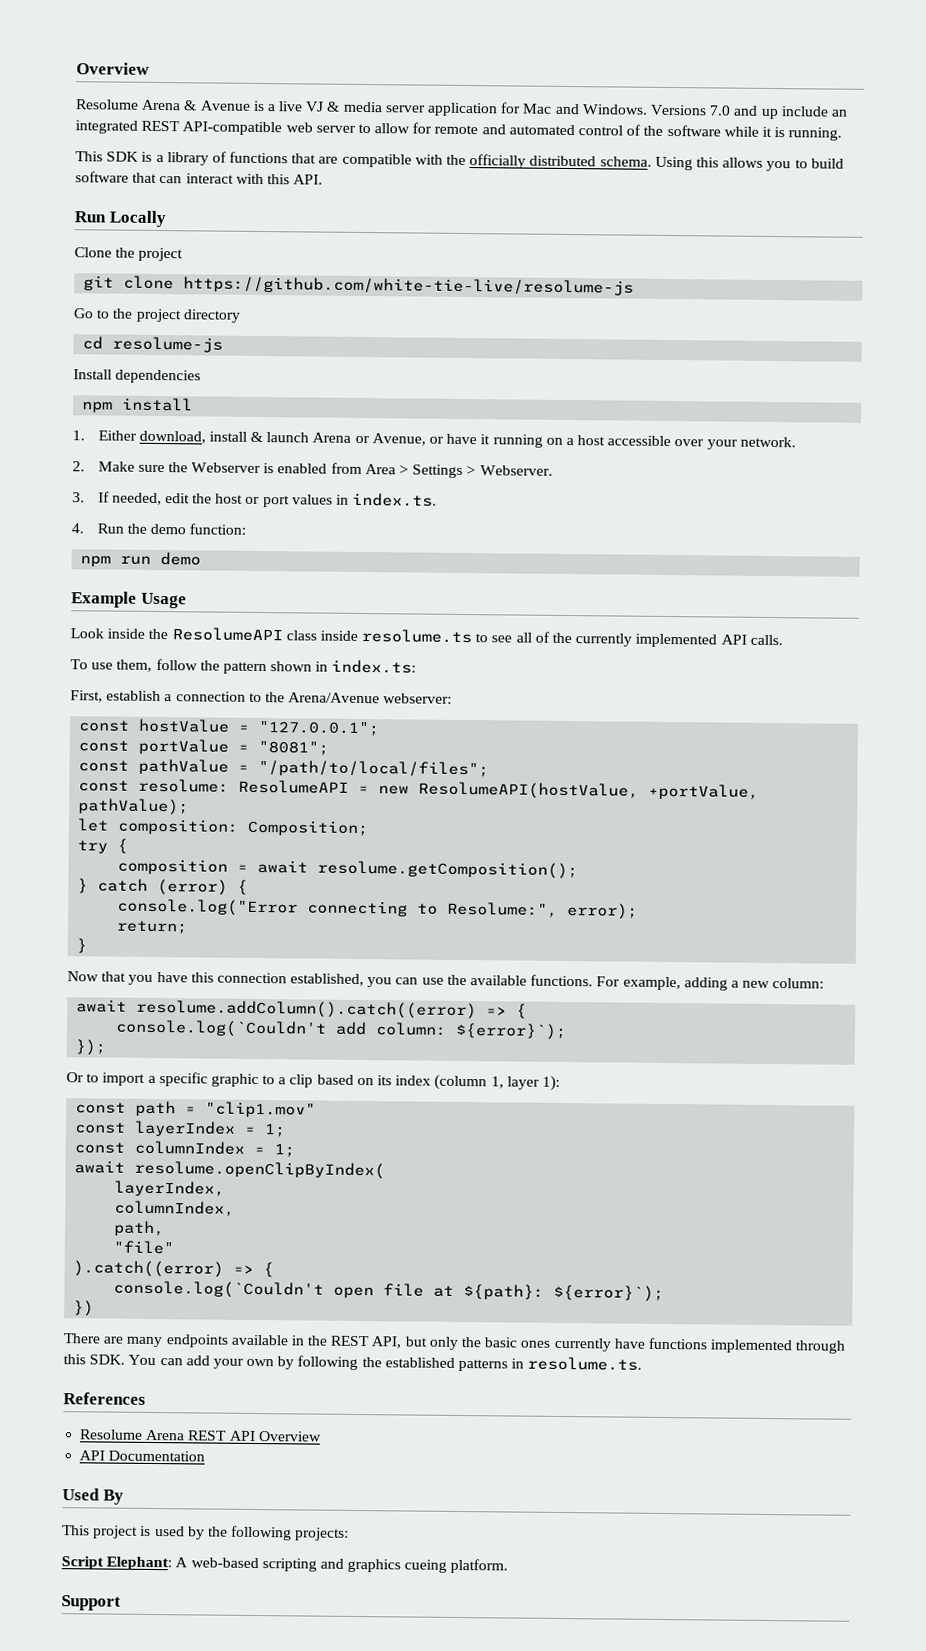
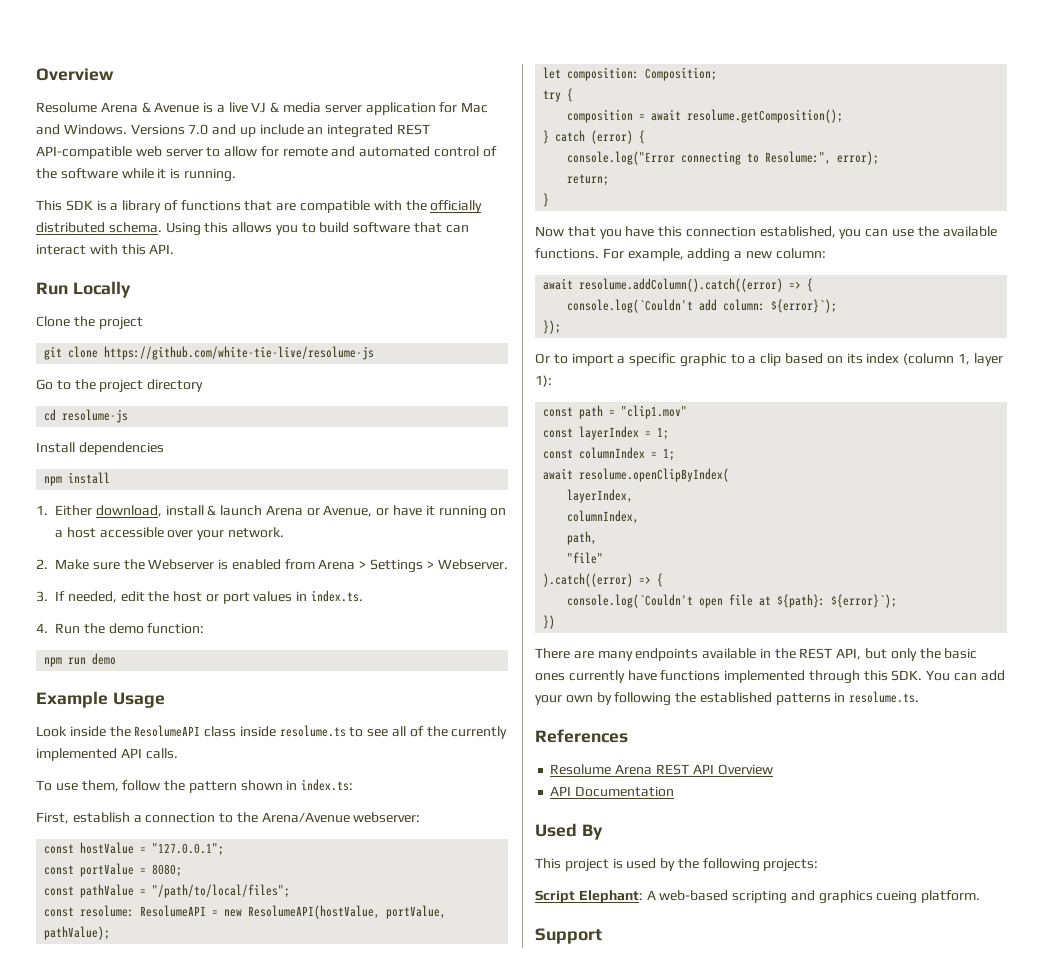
- 2. Make sure the Webserver is enabled from Area > Settings > Webserver.
+ 2. Make sure the Webserver is enabled from Arena > Settings > Webserver.
- const portValue = "8081";
+ const portValue = 8080;
- const resolume: ResolumeAPI = new ResolumeAPI(hostValue, +portValue, pathValue);
+ const resolume: ResolumeAPI = new ResolumeAPI(hostValue, portValue, pathValue);

